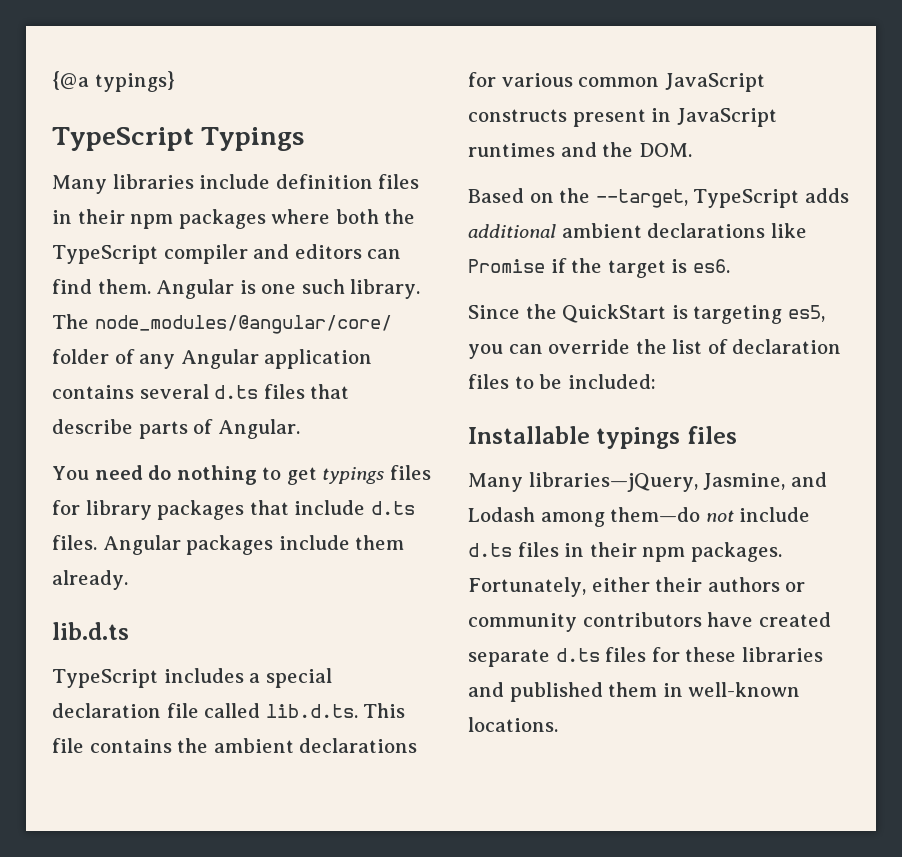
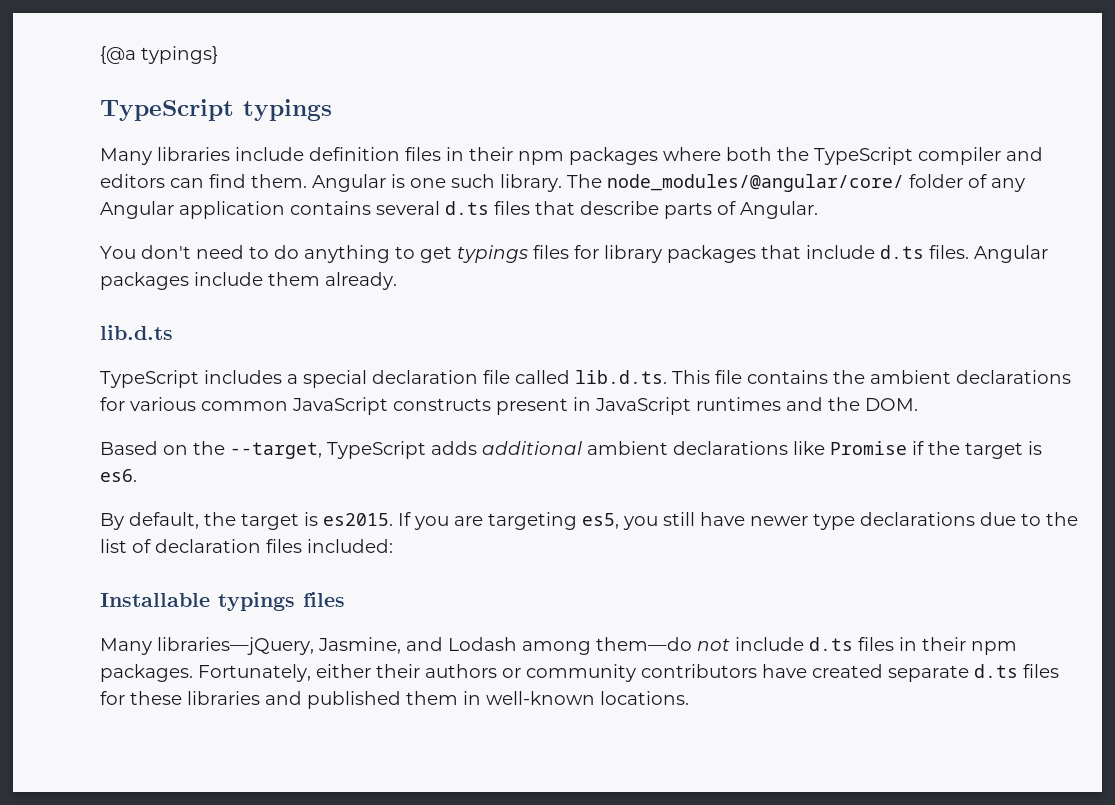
- TypeScript Typings
+ TypeScript typings
- You need do nothing to get typings files for library packages that include d.ts files.
+ You don't need to do anything to get typings files for library packages that include d.ts files.
- Since the QuickStart is targeting es5, you can override the list of declaration files to be included:
+ By default, the target is es2015. If you are targeting es5, you still have newer type declarations due to the list of declaration files included:

